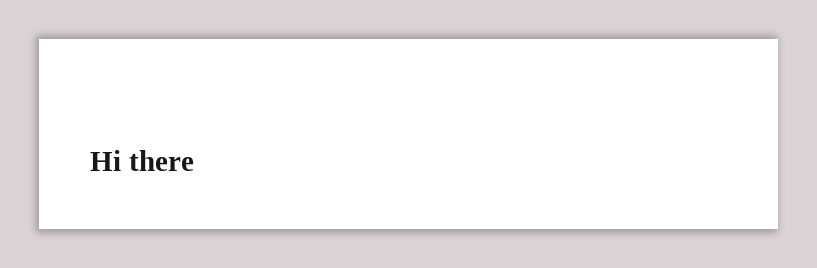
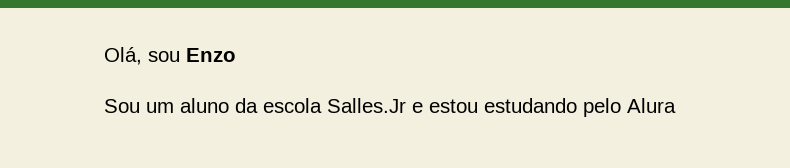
- Hi there
+ Olá, sou Enzo
+ Sou um aluno da escola Salles.Jr e estou estudando pelo Alura

